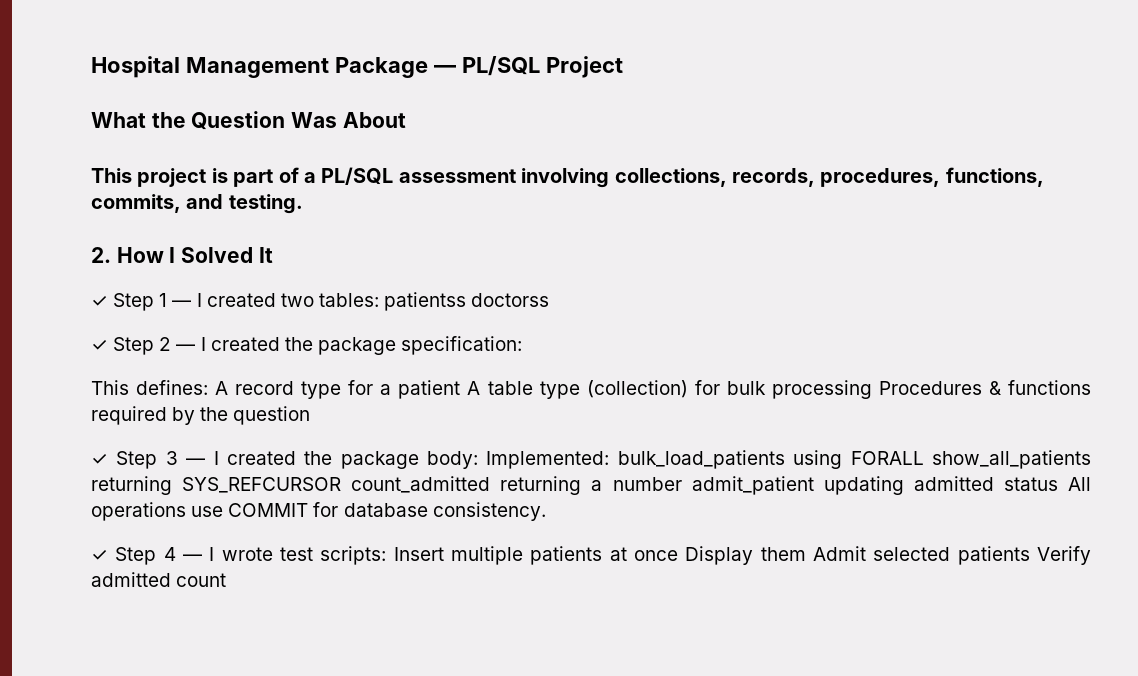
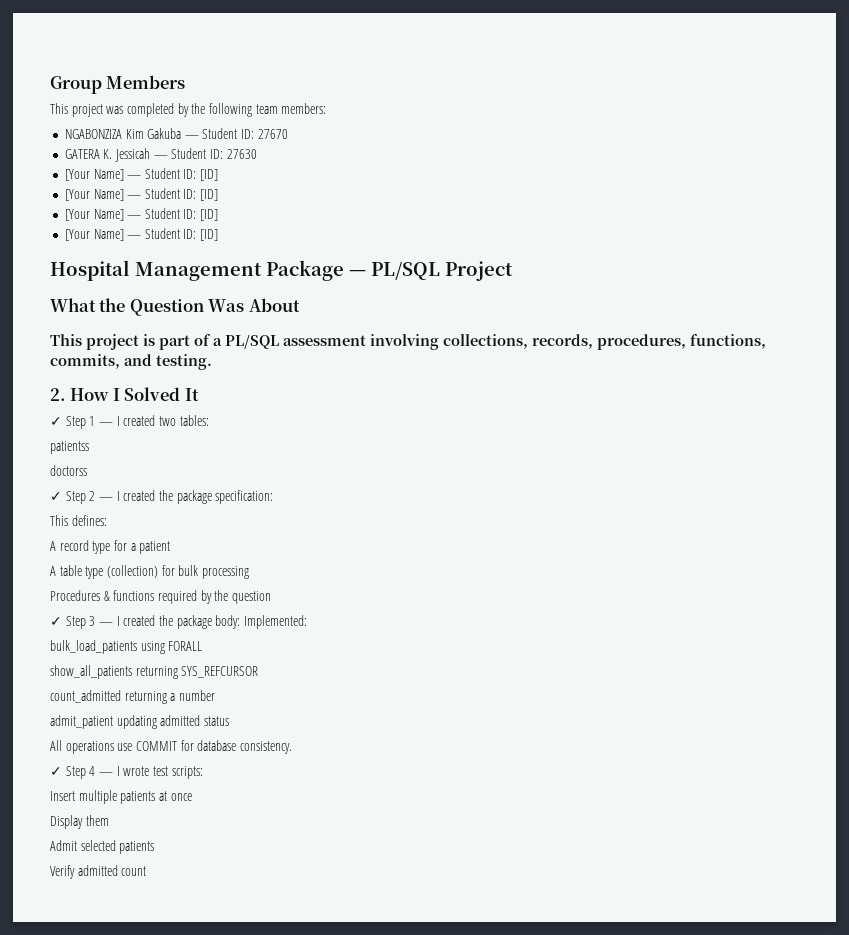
+ Group Members
+ This project was completed by the following team members:
+ NGABONZIZA Kim Gakuba — Student ID: 27670
+ GATERA K. Jessicah — Student ID: 27630
+ [Your Name] — Student ID: [ID]
+ [Your Name] — Student ID: [ID]
+ [Your Name] — Student ID: [ID]
+ [Your Name] — Student ID: [ID]
- ✓ Step 1 — I created two tables: patientss doctorss
+ ✓ Step 1 — I created two tables:
+ patientss
+ doctorss
- This defines: A record type for a patient A table type (collection) for bulk processing Procedures & functions required by the question
+ This defines:
+ A record type for a patient
+ A table type (collection) for bulk processing
+ Procedures & functions required by the question
- ✓ Step 3 — I created the package body: Implemented: bulk_load_patients using FORALL show_all_patients returning SYS_REFCURSOR count_admitted returning a number admit_patient updating admitted status All operations use COMMIT for database consistency.
+ ✓ Step 3 — I created the package body: Implemented:
+ bulk_load_patients using FORALL
+ show_all_patients returning SYS_REFCURSOR
+ count_admitted returning a number
+ admit_patient updating admitted status
+ All operations use COMMIT for database consistency.
- ✓ Step 4 — I wrote test scripts: Insert multiple patients at once Display them Admit selected patients Verify admitted count
+ ✓ Step 4 — I wrote test scripts:
+ Insert multiple patients at once
+ Display them
+ Admit selected patients
+ Verify admitted count

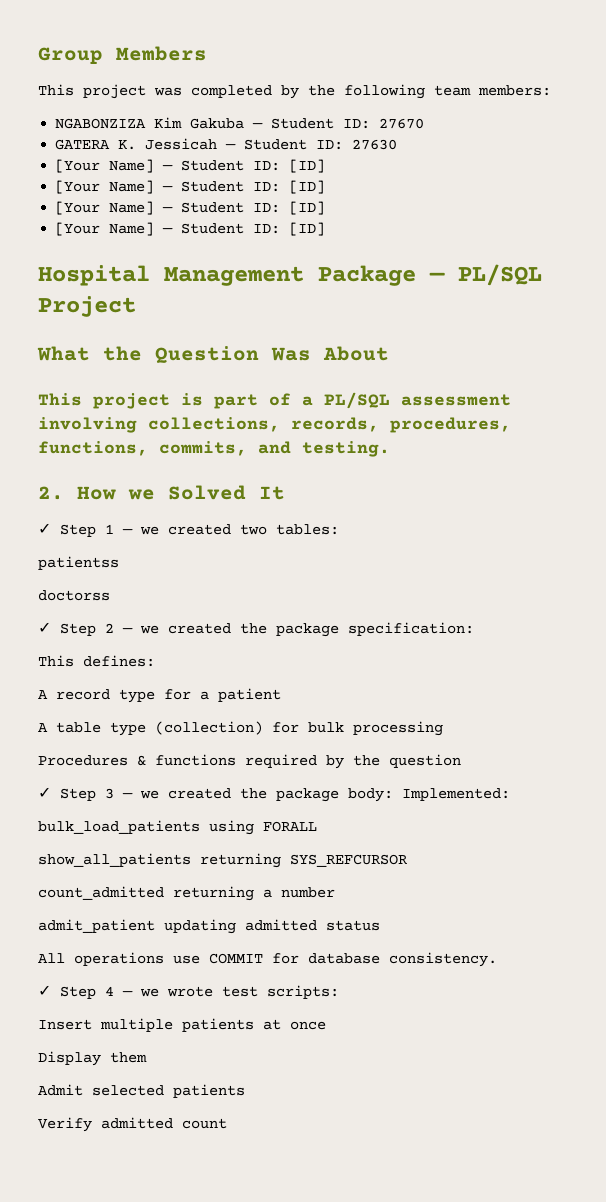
- 2. How I Solved It
+ 2. How we Solved It
- ✓ Step 1 — I created two tables:
+ ✓ Step 1 — we created two tables:
- ✓ Step 2 — I created the package specification:
+ ✓ Step 2 — we created the package specification:
- ✓ Step 3 — I created the package body: Implemented:
+ ✓ Step 3 — we created the package body: Implemented:
- ✓ Step 4 — I wrote test scripts:
+ ✓ Step 4 — we wrote test scripts:

